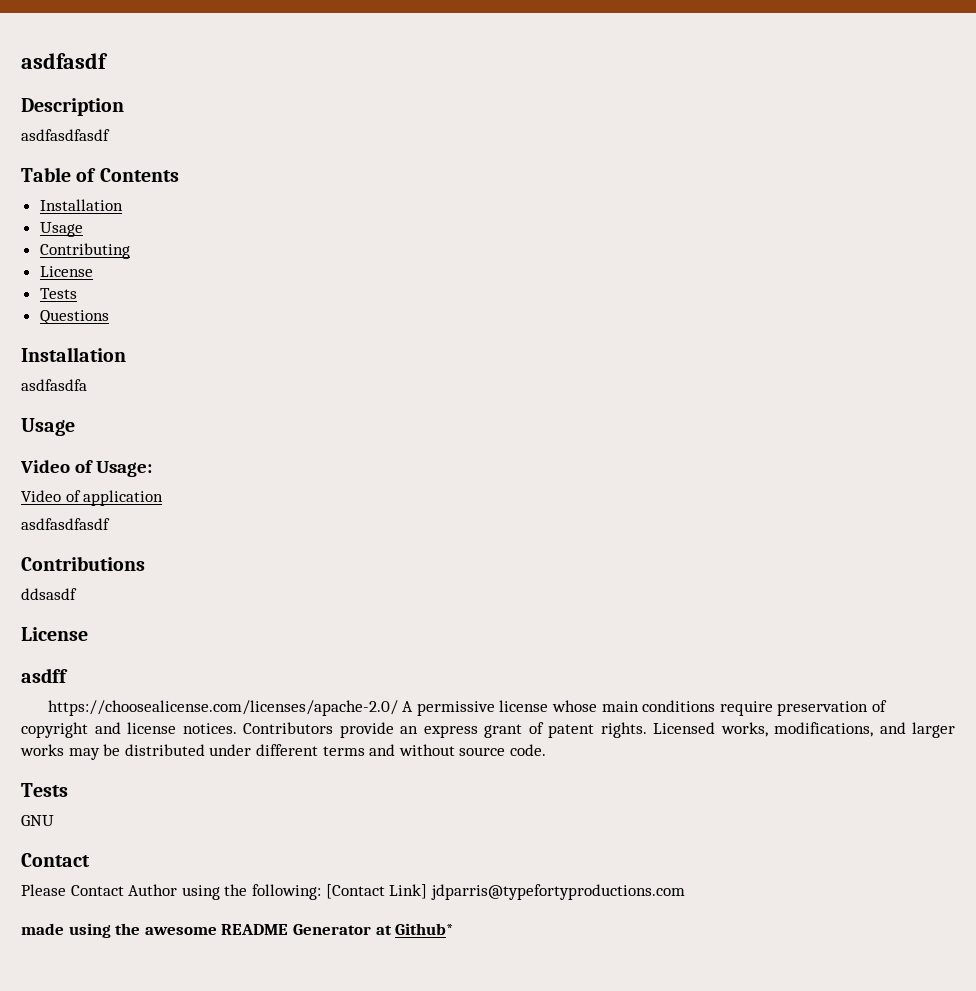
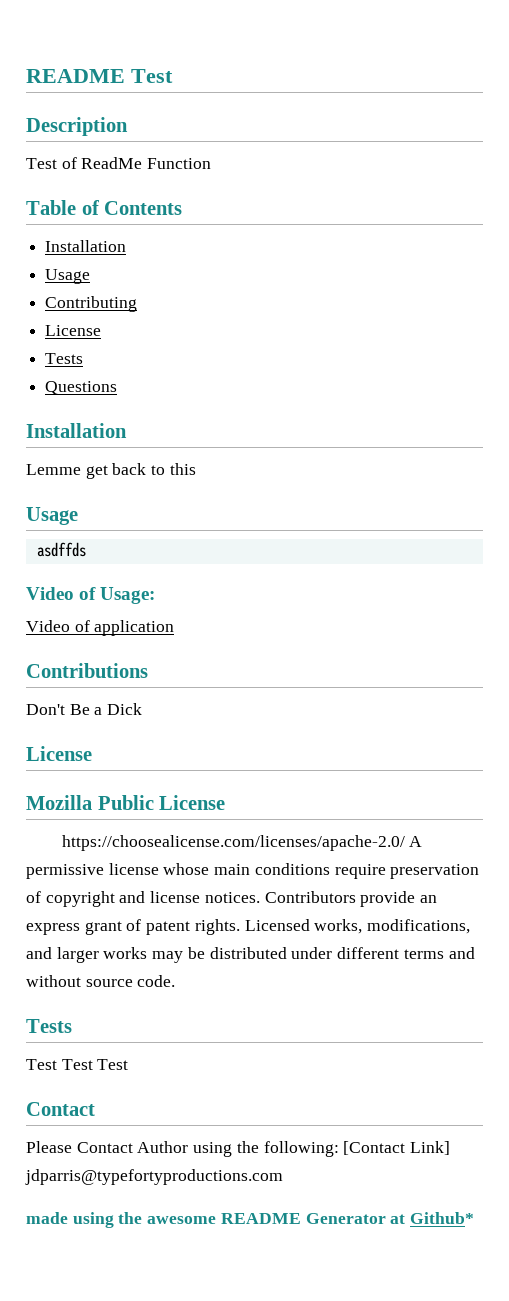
- asdfasdf
+ README Test
  Description
- asdfasdfasdf
+ Test of ReadMe Function
- asdfasdfa
+ Lemme get back to this
  Usage
+ asdffds
  Video of application
- asdfasdfasdf
- ddsasdf
+ Don't Be a Dick
  License
- asdff
+ Mozilla Public License
- GNU
+ Test Test Test

